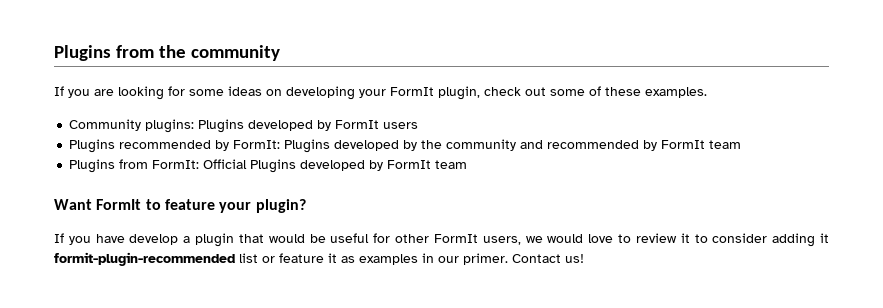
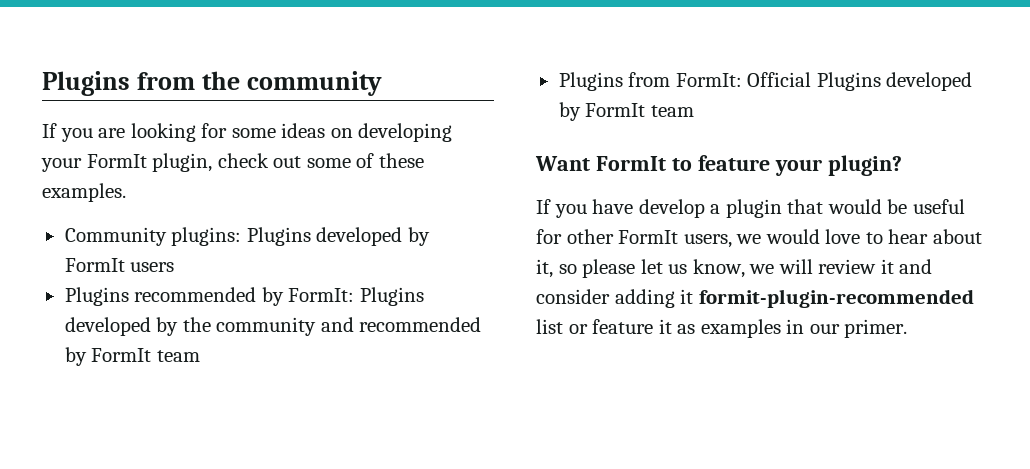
- If you have develop a plugin that would be useful for other FormIt users, we would love to review it to consider adding it formit-plugin-recommended list or feature it as examples in our primer. Contact us!
+ If you have develop a plugin that would be useful for other FormIt users, we would love to hear about it, so please let us know, we will review it and consider adding it formit-plugin-recommended list or feature it as examples in our primer.

